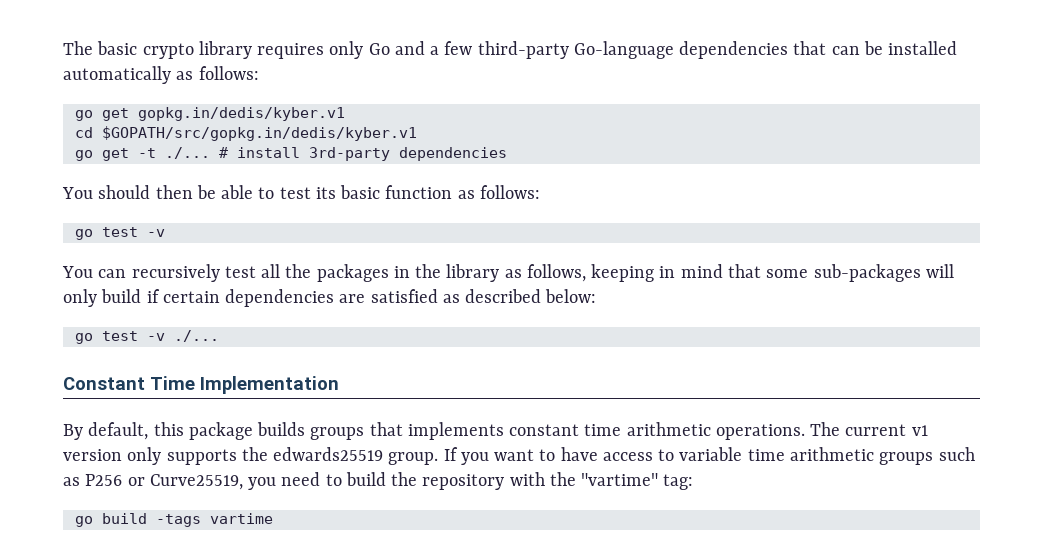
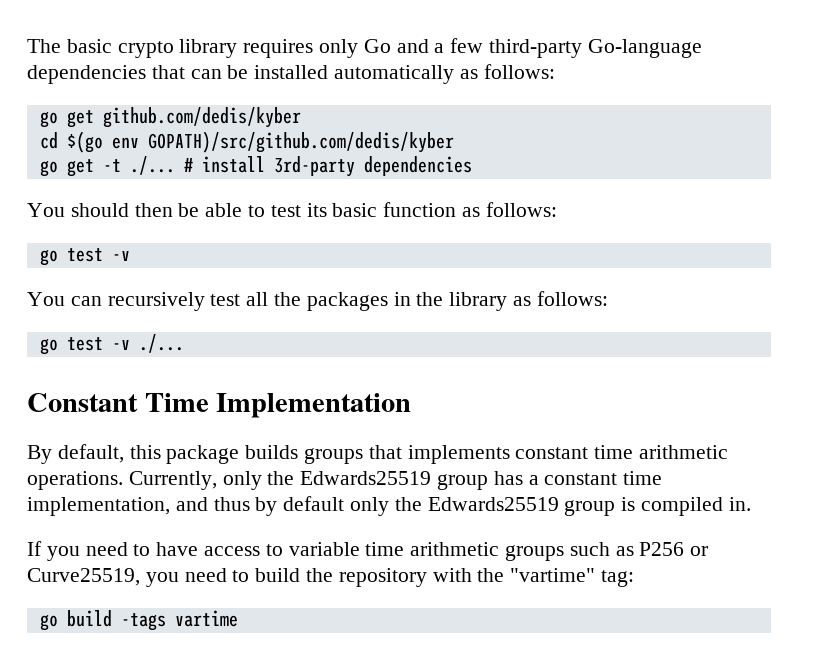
- go get gopkg.in/dedis/kyber.v1
+ go get github.com/dedis/kyber
- cd $GOPATH/src/gopkg.in/dedis/kyber.v1
+ cd $(go env GOPATH)/src/github.com/dedis/kyber
- You can recursively test all the packages in the library as follows, keeping in mind that some sub-packages will only build if certain dependencies are satisfied as described below:
+ You can recursively test all the packages in the library as follows:
- The current v1 version only supports the edwards25519 group. If you want to have access to variable time arithmetic groups such as P256 or Curve25519, you need to build the repository with the "vartime" tag:
+ Currently, only the Edwards25519 group has a constant time implementation, and thus by default only the Edwards25519 group is compiled in.
+ If you need to have access to variable time arithmetic groups such as P256 or Curve25519, you need to build the repository with the "vartime" tag:

